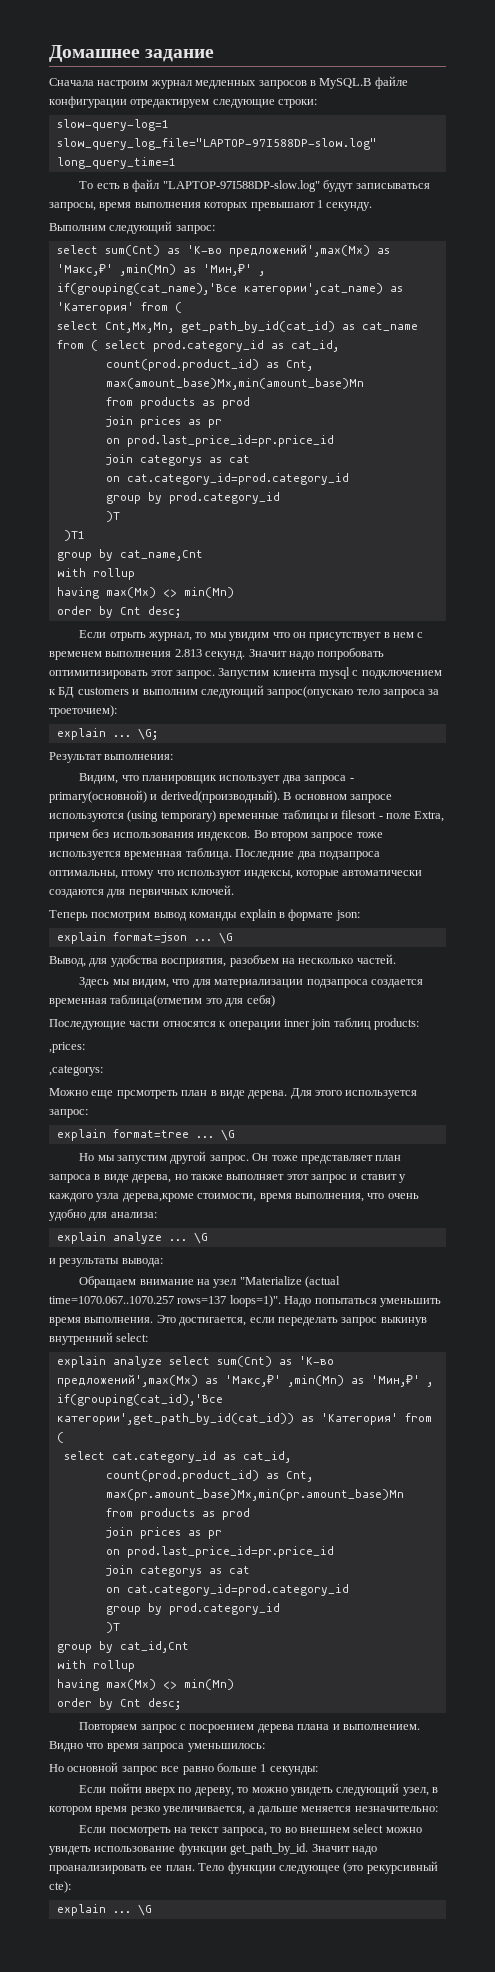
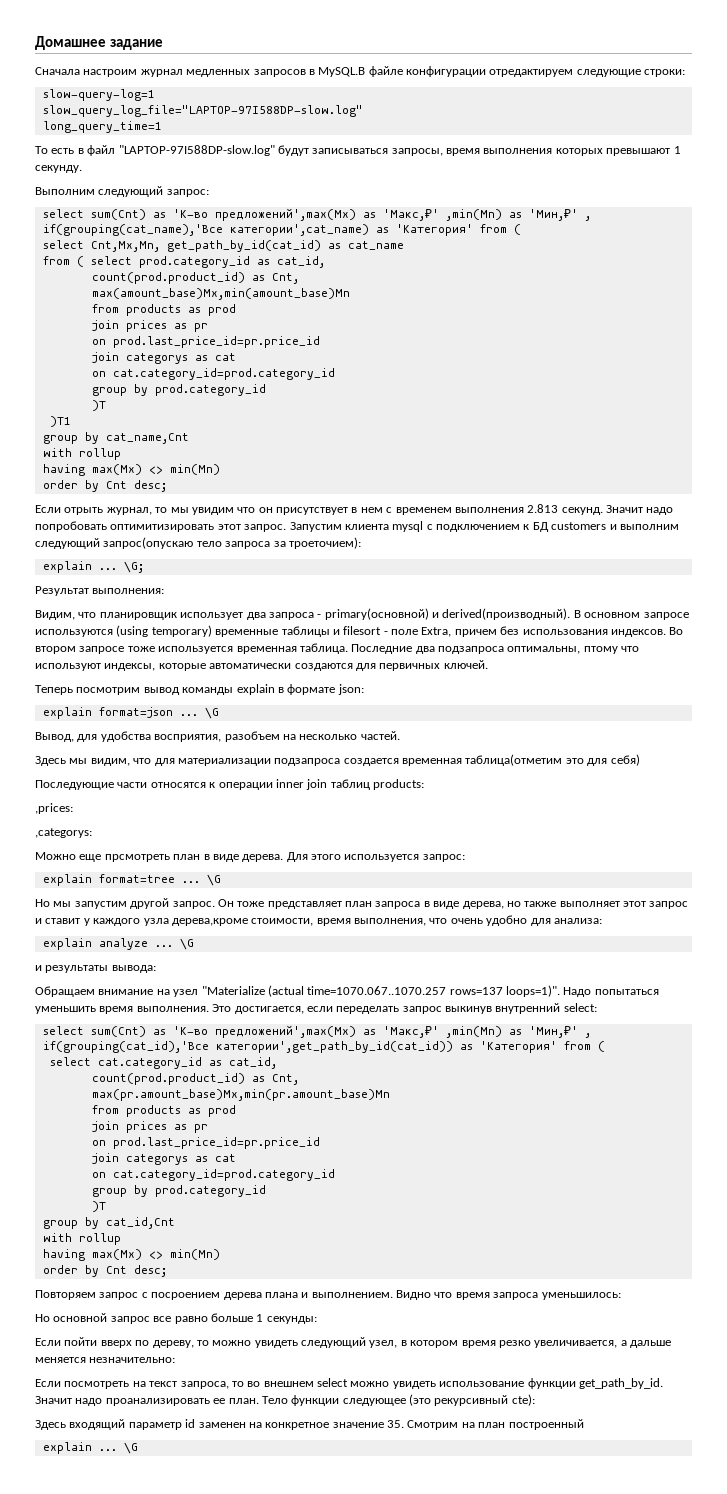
  Это достигается, если переделать запрос выкинув внутренний select:
- explain analyze select sum(Cnt) as 'К-во предложений',max(Mx) as 'Макс,₽' ,min(Mn) as 'Мин,₽' ,
+ select sum(Cnt) as 'К-во предложений',max(Mx) as 'Макс,₽' ,min(Mn) as 'Мин,₽' ,
+ Здесь входящий параметр id заменен на конкретное значение 35. Смотрим на план построенный

